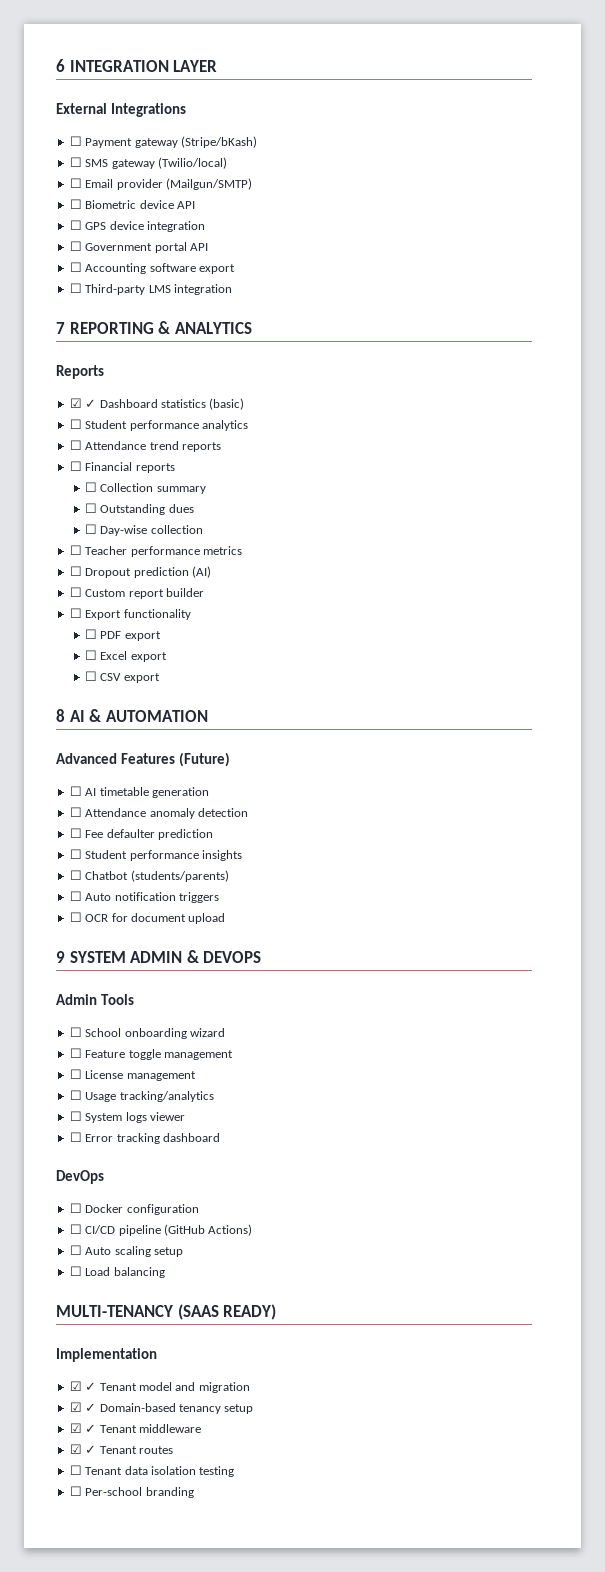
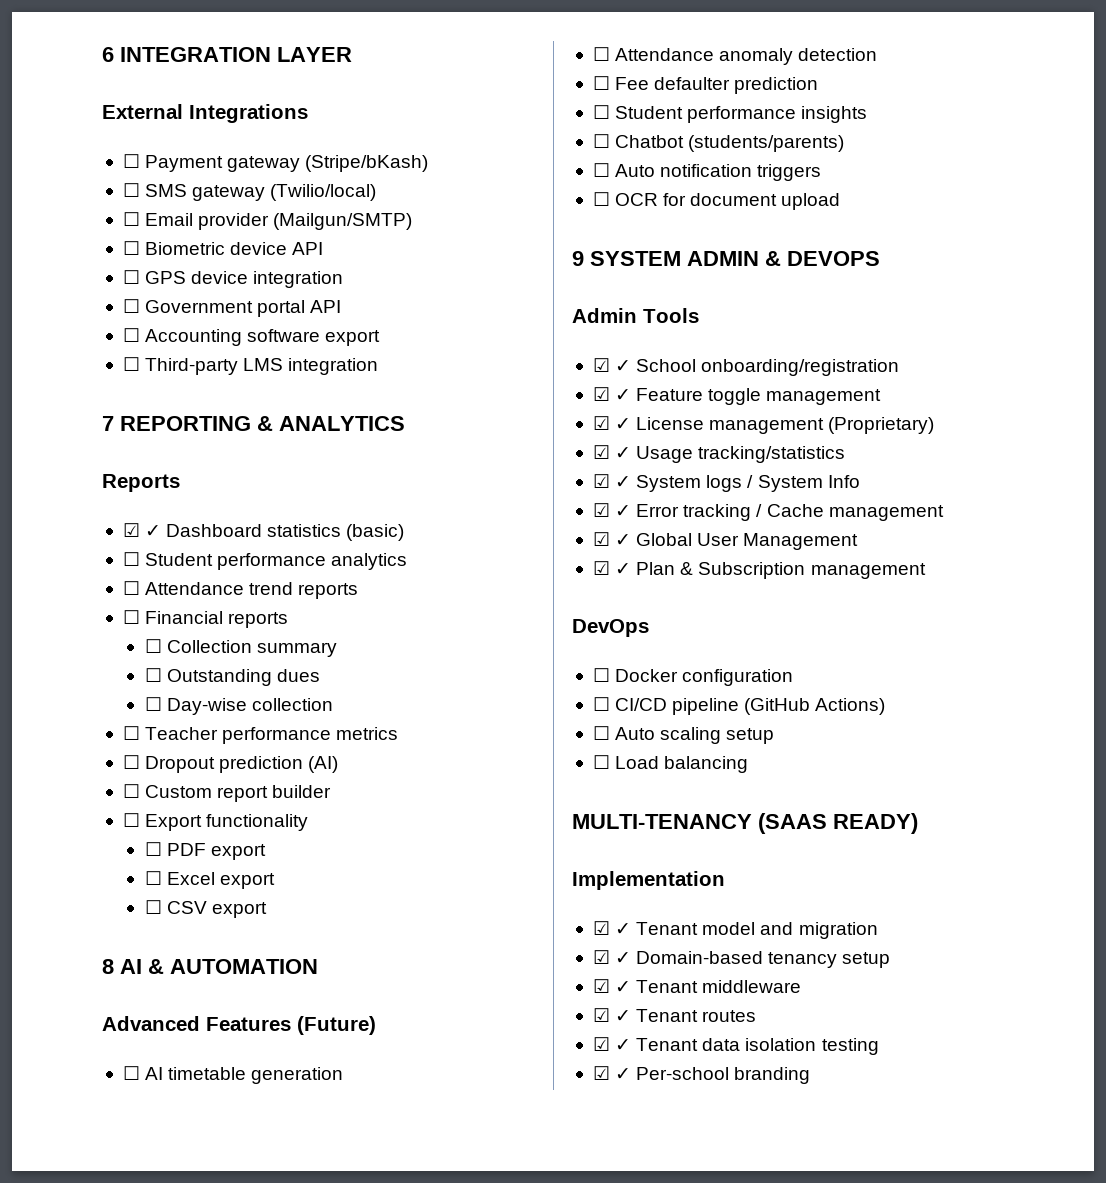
- ☐ School onboarding wizard
- ☐ Feature toggle management
+ ☑ ✓ School onboarding/registration
+ ☑ ✓ Feature toggle management
- ☐ License management
- ☐ Usage tracking/analytics
- ☐ System logs viewer
- ☐ Error tracking dashboard
+ ☑ ✓ License management (Proprietary)
+ ☑ ✓ Usage tracking/statistics
+ ☑ ✓ System logs / System Info
+ ☑ ✓ Error tracking / Cache management
+ ☑ ✓ Global User Management
+ ☑ ✓ Plan & Subscription management
- ☐ Tenant data isolation testing
+ ☑ ✓ Tenant data isolation testing
- ☐ Per-school branding
+ ☑ ✓ Per-school branding

